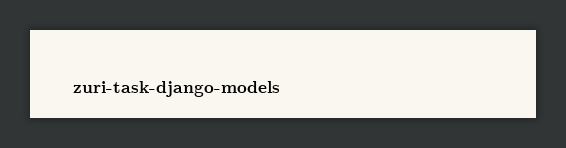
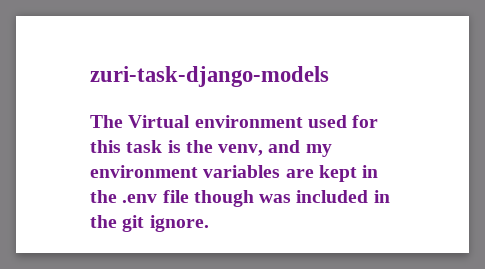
+ The Virtual environment used for this task is the venv, and my environment variables are kept in the .env file though was included in the git ignore.

